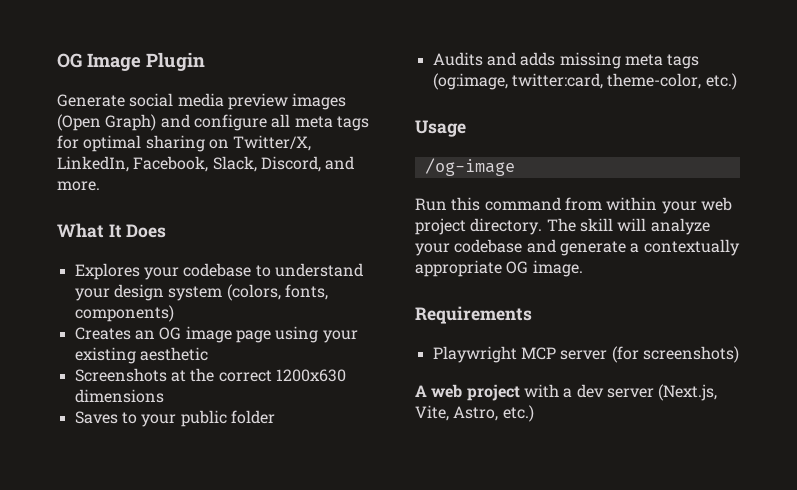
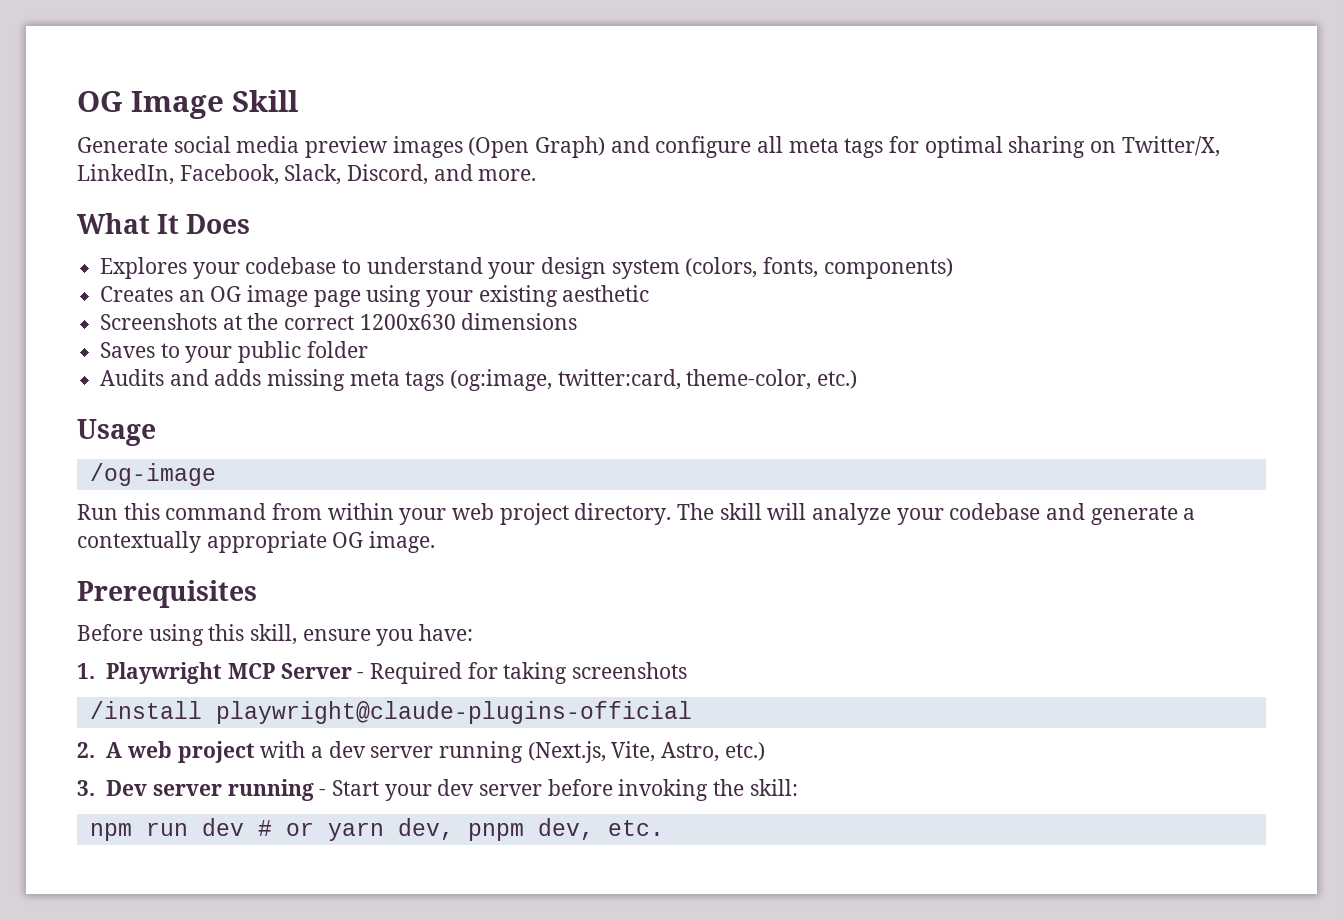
- OG Image Plugin
+ OG Image Skill
- Requirements
- Playwright MCP server (for screenshots)
- A web project with a dev server (Next.js, Vite, Astro, etc.)
+ Prerequisites
+ Before using this skill, ensure you have:
+ 1. Playwright MCP Server - Required for taking screenshots
+ /install playwright@claude-plugins-official
+ 2. A web project with a dev server running (Next.js, Vite, Astro, etc.)
+ 3. Dev server running - Start your dev server before invoking the skill:
+ npm run dev # or yarn dev, pnpm dev, etc.

